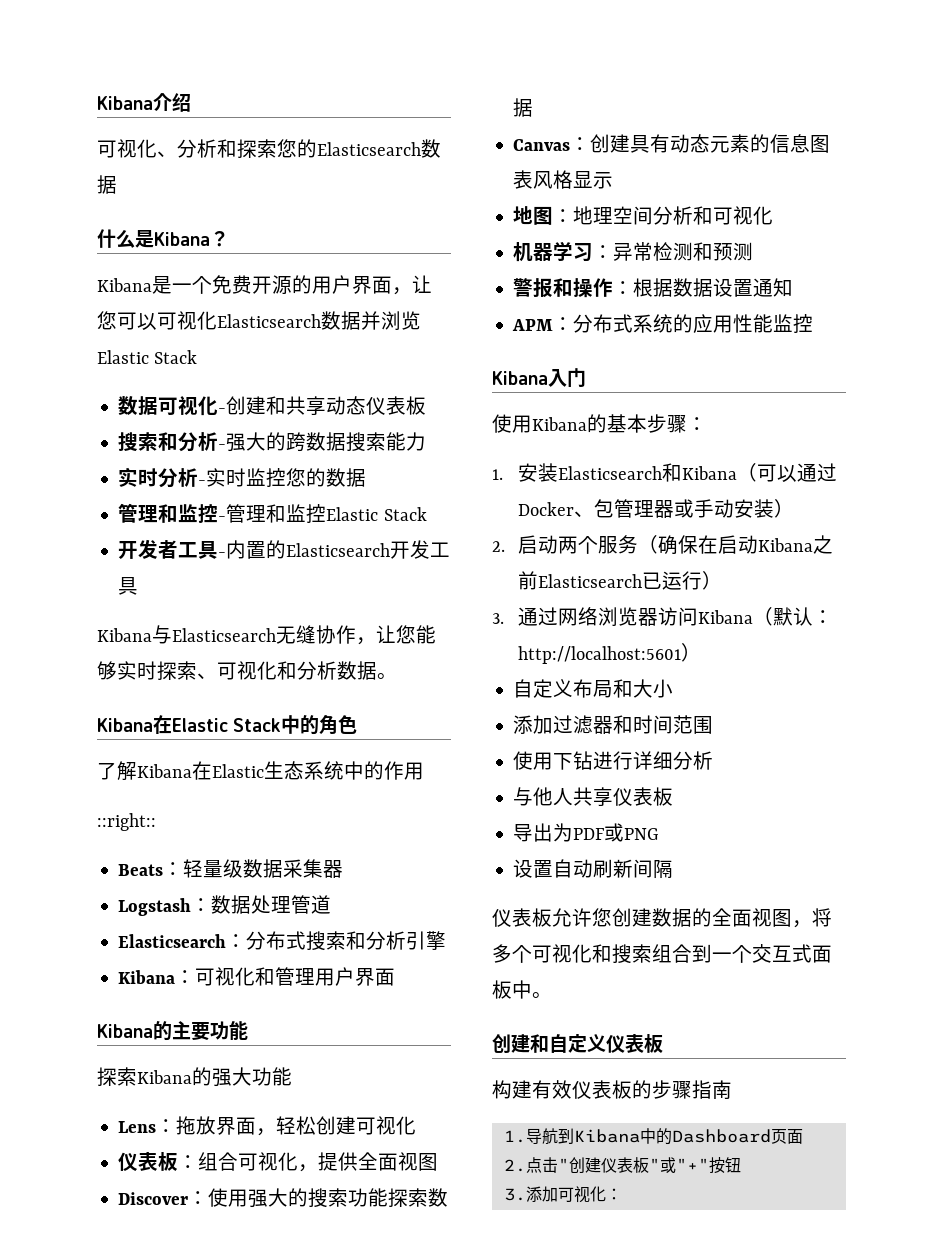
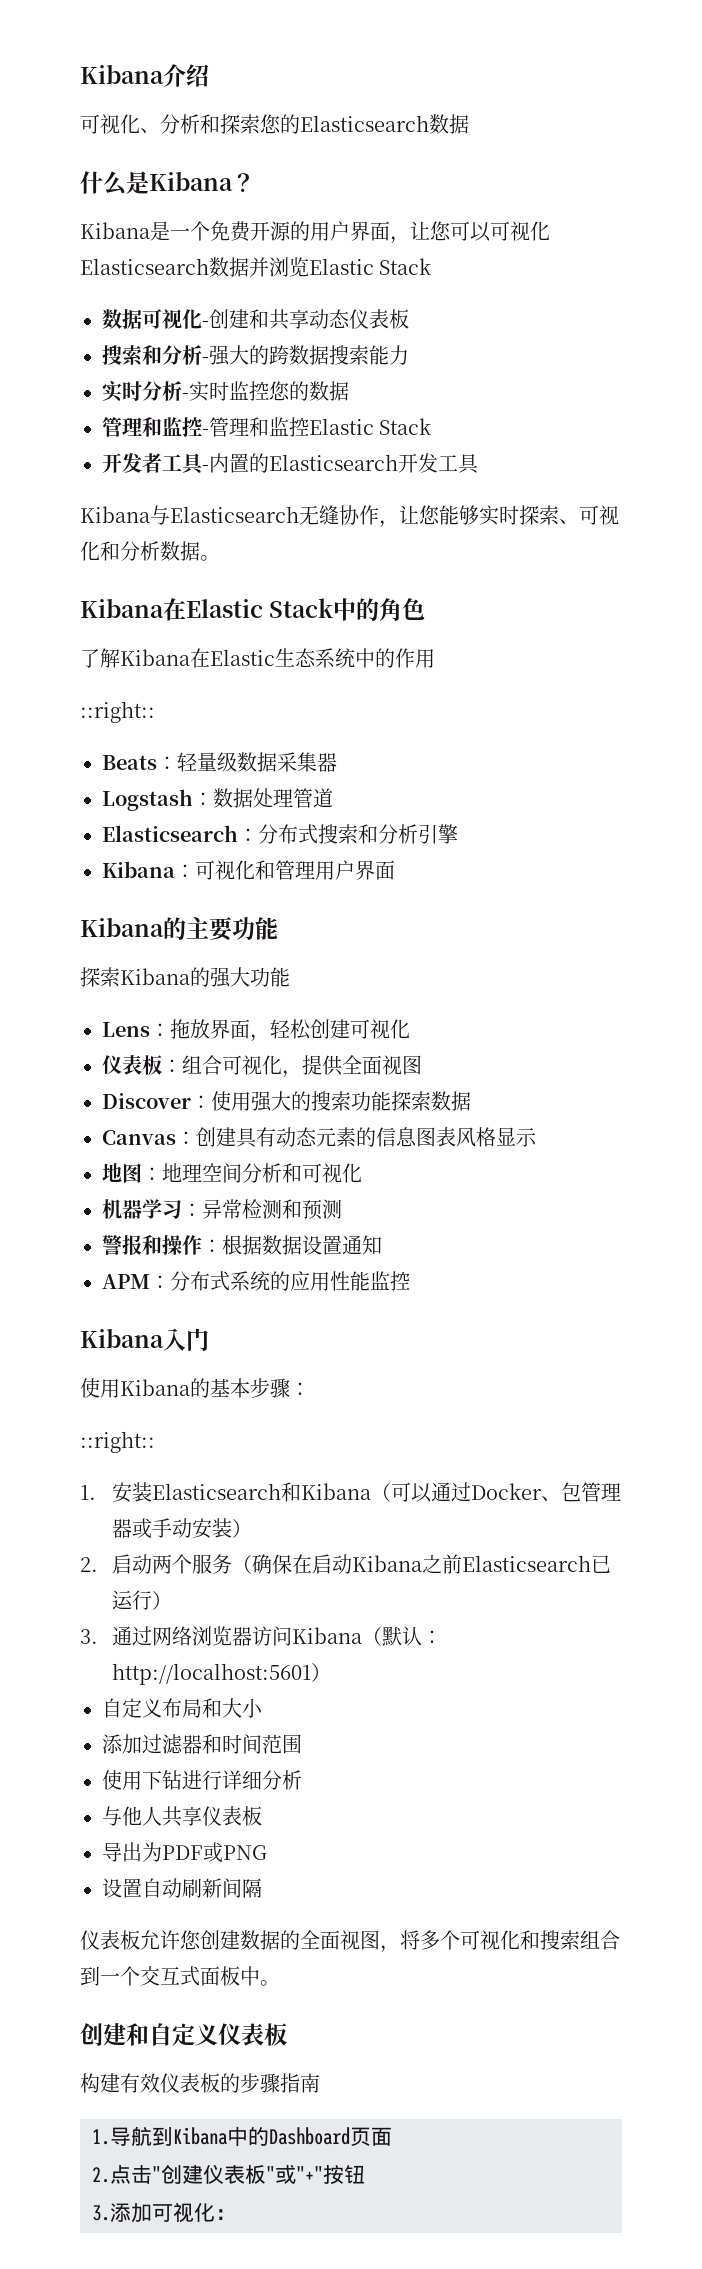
  使用Kibana的基本步骤：
+ ::right::

